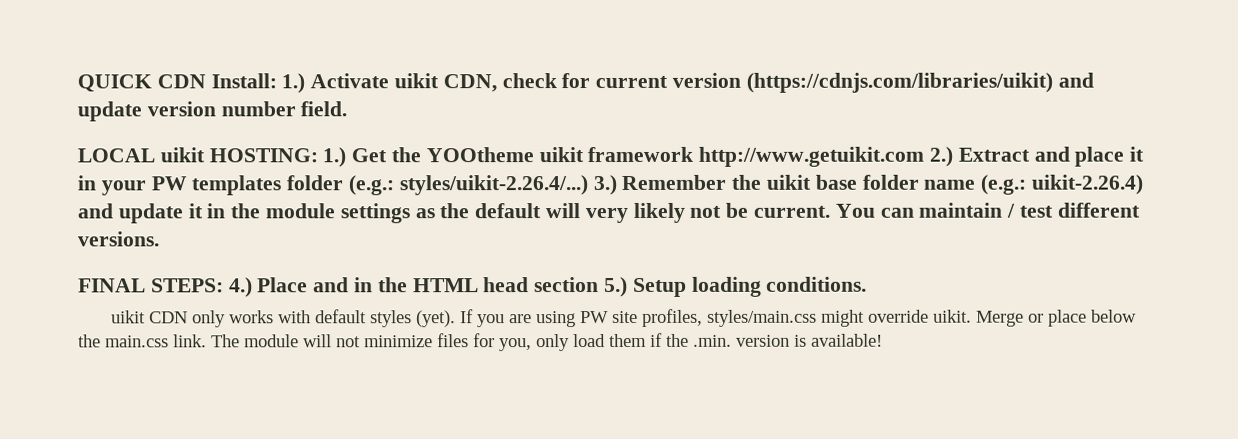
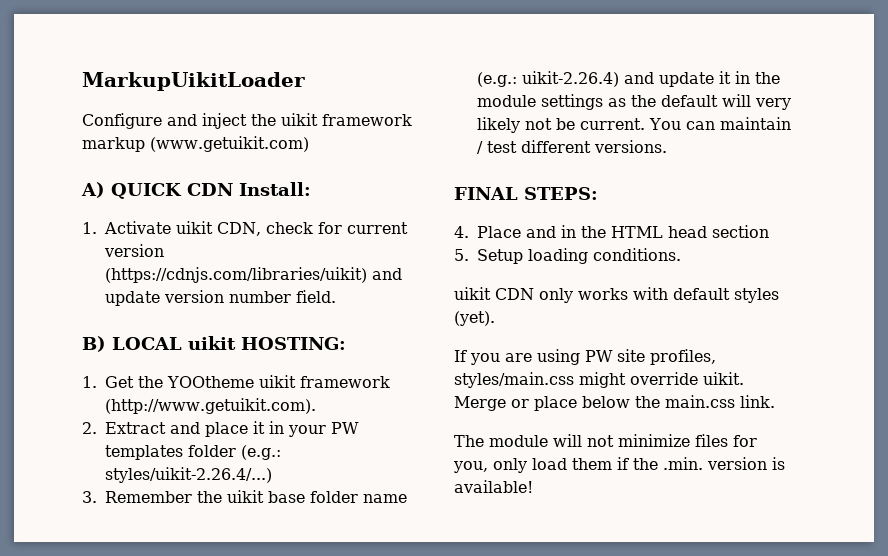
- QUICK CDN Install: 1.) Activate uikit CDN, check for current version (https://cdnjs.com/libraries/uikit) and update version number field.
+ MarkupUikitLoader
+ Configure and inject the uikit framework markup (www.getuikit.com)
+ A) QUICK CDN Install:
+ 1. Activate uikit CDN, check for current version (https://cdnjs.com/libraries/uikit) and update version number field.
- LOCAL uikit HOSTING: 1.) Get the YOOtheme uikit framework http://www.getuikit.com 2.) Extract and place it in your PW templates folder (e.g.: styles/uikit-2.26.4/...) 3.) Remember the uikit base folder name (e.g.: uikit-2.26.4) and update it in the module settings as the default will very likely not be current.
+ B) LOCAL uikit HOSTING:
+ 1. Get the YOOtheme uikit framework (http://www.getuikit.com).
+ 2. Extract and place it in your PW templates folder (e.g.: styles/uikit-2.26.4/...)
+ 3. Remember the uikit base folder name (e.g.: uikit-2.26.4) and update it in the module settings as the default will very likely not be current.
- FINAL STEPS: 4.) Place and in the HTML head section 5.) Setup loading conditions.
+ FINAL STEPS:
+ 4. Place and in the HTML head section
+ 5. Setup loading conditions.
- uikit CDN only works with default styles (yet). If you are using PW site profiles, styles/main.css might override uikit.
+ uikit CDN only works with default styles (yet).
+ If you are using PW site profiles, styles/main.css might override uikit.
- Merge or place below the main.css link. The module will not minimize files for you, only load them if the .min. version is available!
+ Merge or place below the main.css link.
+ The module will not minimize files for you, only load them if the .min. version is available!

